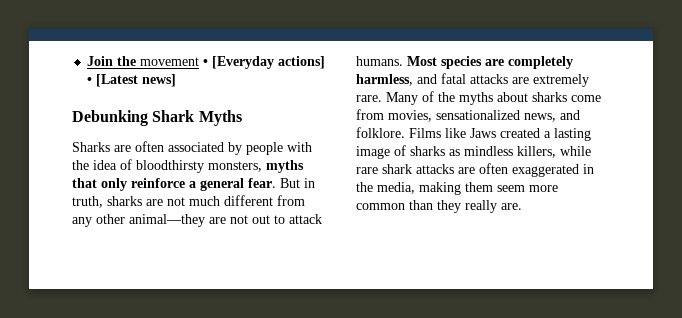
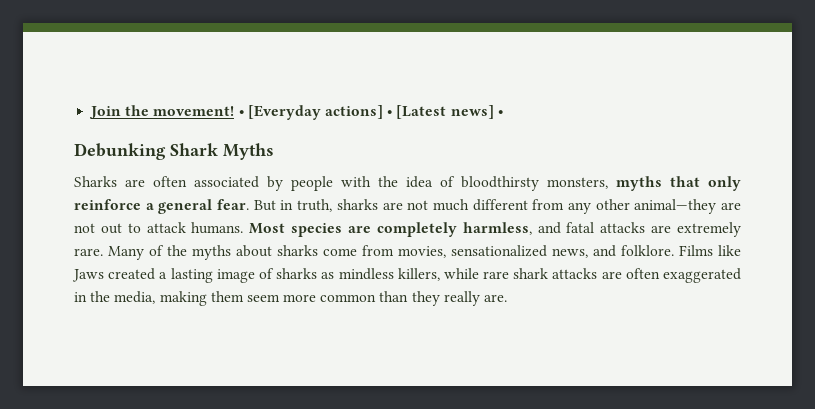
- Join the movement • [Everyday actions] • [Latest news]
+ Join the movement! • [Everyday actions] • [Latest news] •

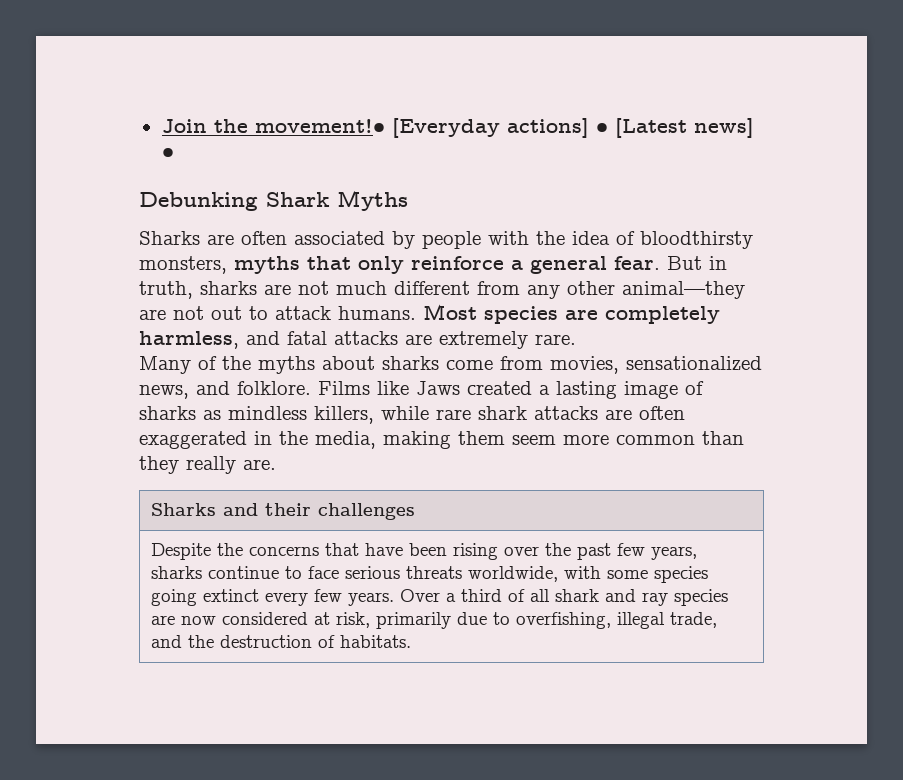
- Join the movement! • [Everyday actions] • [Latest news] •
+ Join the movement!• [Everyday actions] • [Latest news] •
- Most species are completely harmless, and fatal attacks are extremely rare. Many of the myths about sharks come from movies, sensationalized news, and folklore.
+ Most species are completely harmless, and fatal attacks are extremely rare.
+ Many of the myths about sharks come from movies, sensationalized news, and folklore.
+ Sharks and their challenges
+ Despite the concerns that have been rising over the past few years, sharks continue to face serious threats worldwide, with some species going extinct every few years. Over a third of all shark and ray species are now considered at risk, primarily due to overfishing, illegal trade, and the destruction of habitats.

